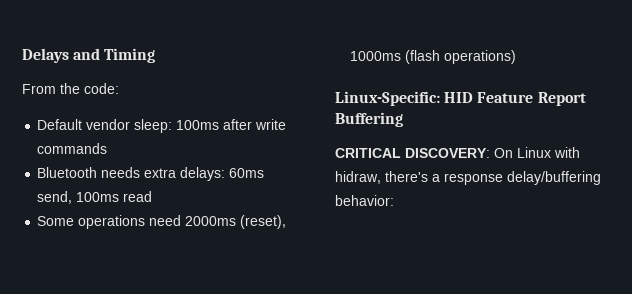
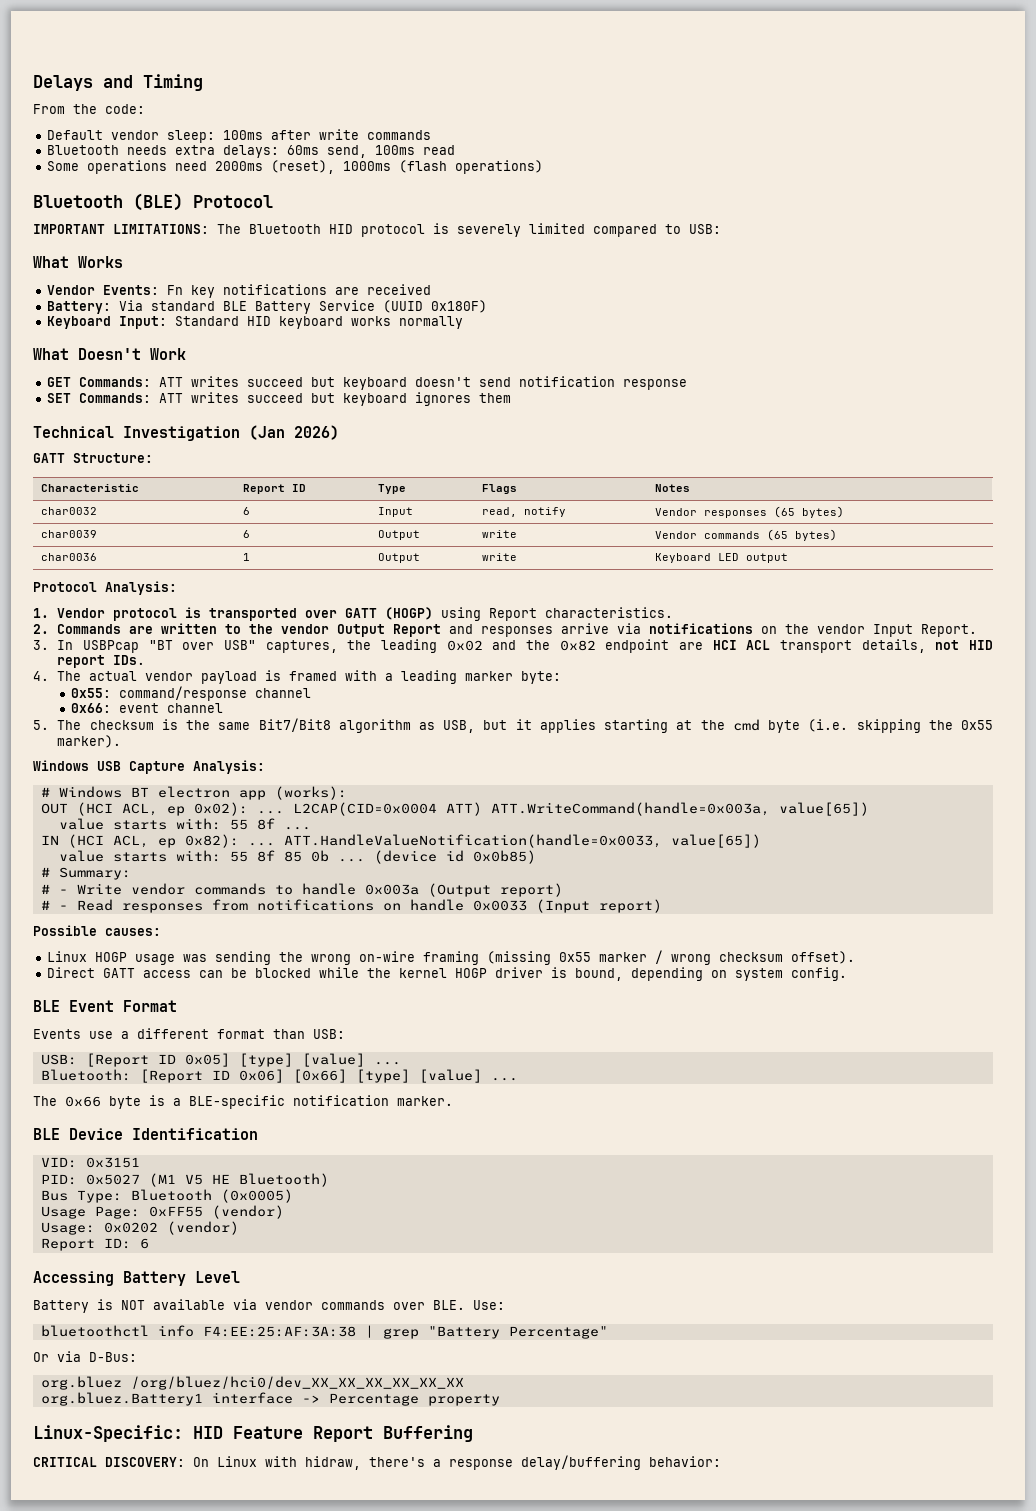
+ Bluetooth (BLE) Protocol
+ IMPORTANT LIMITATIONS: The Bluetooth HID protocol is severely limited compared to USB:
+ What Works
+ Vendor Events: Fn key notifications are received
+ Battery: Via standard BLE Battery Service (UUID 0x180F)
+ Keyboard Input: Standard HID keyboard works normally
+ What Doesn't Work
+ GET Commands: ATT writes succeed but keyboard doesn't send notification response
+ SET Commands: ATT writes succeed but keyboard ignores them
+ Technical Investigation (Jan 2026)
+ GATT Structure:
+ Characteristic | Report ID | Type | Flags | Notes
+ char0032 | 6 | Input | read, notify | Vendor responses (65 bytes)
+ char0039 | 6 | Output | write | Vendor commands (65 bytes)
+ char0036 | 1 | Output | write | Keyboard LED output
+ Protocol Analysis:
+ 1. Vendor protocol is transported over GATT (HOGP) using Report characteristics.
+ 2. Commands are written to the vendor Output Report and responses arrive via notifications on the vendor Input Report.
+ 3. In USBPcap "BT over USB" captures, the leading 0x02 and the 0x82 endpoint are HCI ACL transport details, not HID report IDs.
+ 4. The actual vendor payload is framed with a leading marker byte:
+ 0x55: command/response channel
+ 0x66: event channel
+ 5. The checksum is the same Bit7/Bit8 algorithm as USB, but it applies starting at the cmd byte (i.e. skipping the 0x55 marker).
+ Windows USB Capture Analysis:
+ # Windows BT electron app (works):
+ OUT (HCI ACL, ep 0x02): ... L2CAP(CID=0x0004 ATT) ATT.WriteCommand(handle=0x003a, value[65])
+ value starts with: 55 8f ...
+ IN (HCI ACL, ep 0x82): ... ATT.HandleValueNotification(handle=0x0033, value[65])
+ value starts with: 55 8f 85 0b ... (device id 0x0b85)
+ # Summary:
+ # - Write vendor commands to handle 0x003a (Output report)
+ # - Read responses from notifications on handle 0x0033 (Input report)
+ Possible causes:
+ Linux HOGP usage was sending the wrong on-wire framing (missing 0x55 marker / wrong checksum offset).
+ Direct GATT access can be blocked while the kernel HOGP driver is bound, depending on system config.
+ BLE Event Format
+ Events use a different format than USB:
+ USB: [Report ID 0x05] [type] [value] ...
+ Bluetooth: [Report ID 0x06] [0x66] [type] [value] ...
+ The 0x66 byte is a BLE-specific notification marker.
+ BLE Device Identification
+ VID: 0x3151
+ PID: 0x5027 (M1 V5 HE Bluetooth)
+ Bus Type: Bluetooth (0x0005)
+ Usage Page: 0xFF55 (vendor)
+ Usage: 0x0202 (vendor)
+ Report ID: 6
+ Accessing Battery Level
+ Battery is NOT available via vendor commands over BLE. Use:
+ bluetoothctl info F4:EE:25:AF:3A:38 | grep "Battery Percentage"
+ Or via D-Bus:
+ org.bluez /org/bluez/hci0/dev_XX_XX_XX_XX_XX_XX
+ org.bluez.Battery1 interface -> Percentage property

